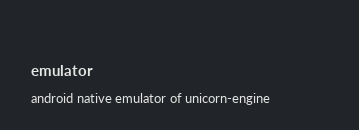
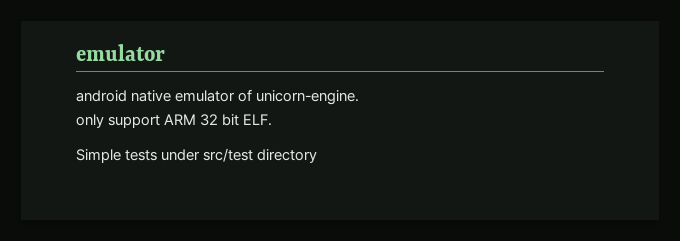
- android native emulator of unicorn-engine
+ android native emulator of unicorn-engine.
+ only support ARM 32 bit ELF.
+ Simple tests under src/test directory

